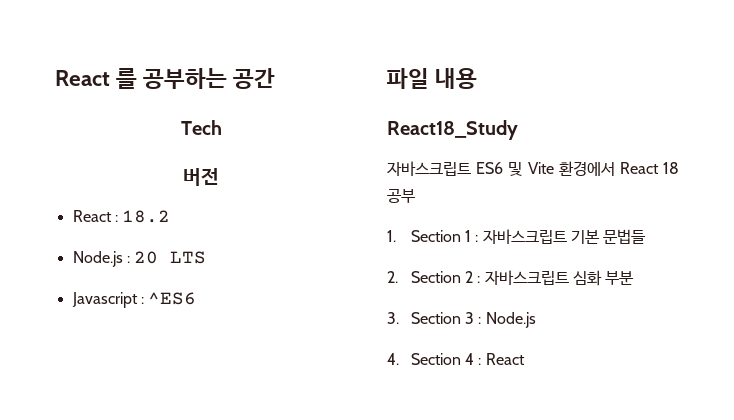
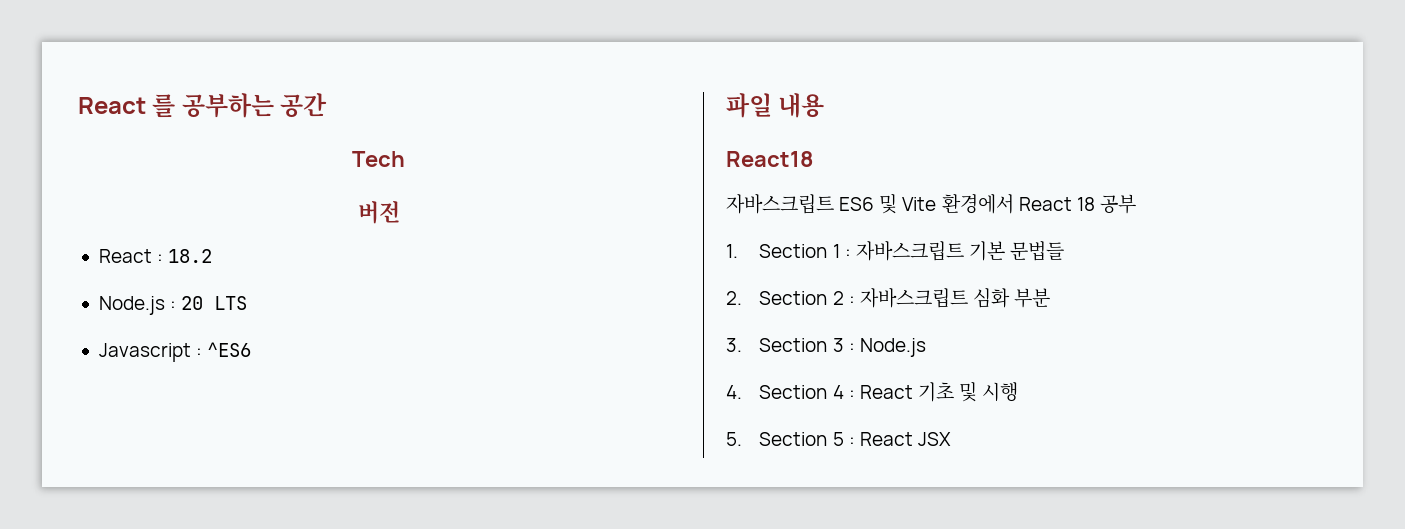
- React18_Study
+ React18
- 4. Section 4 : React
+ 4. Section 4 : React 기초 및 시행
+ 5. Section 5 : React JSX

